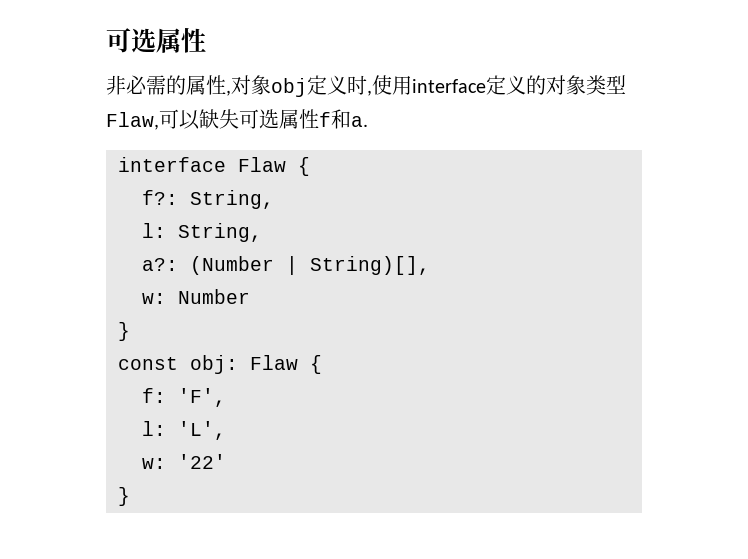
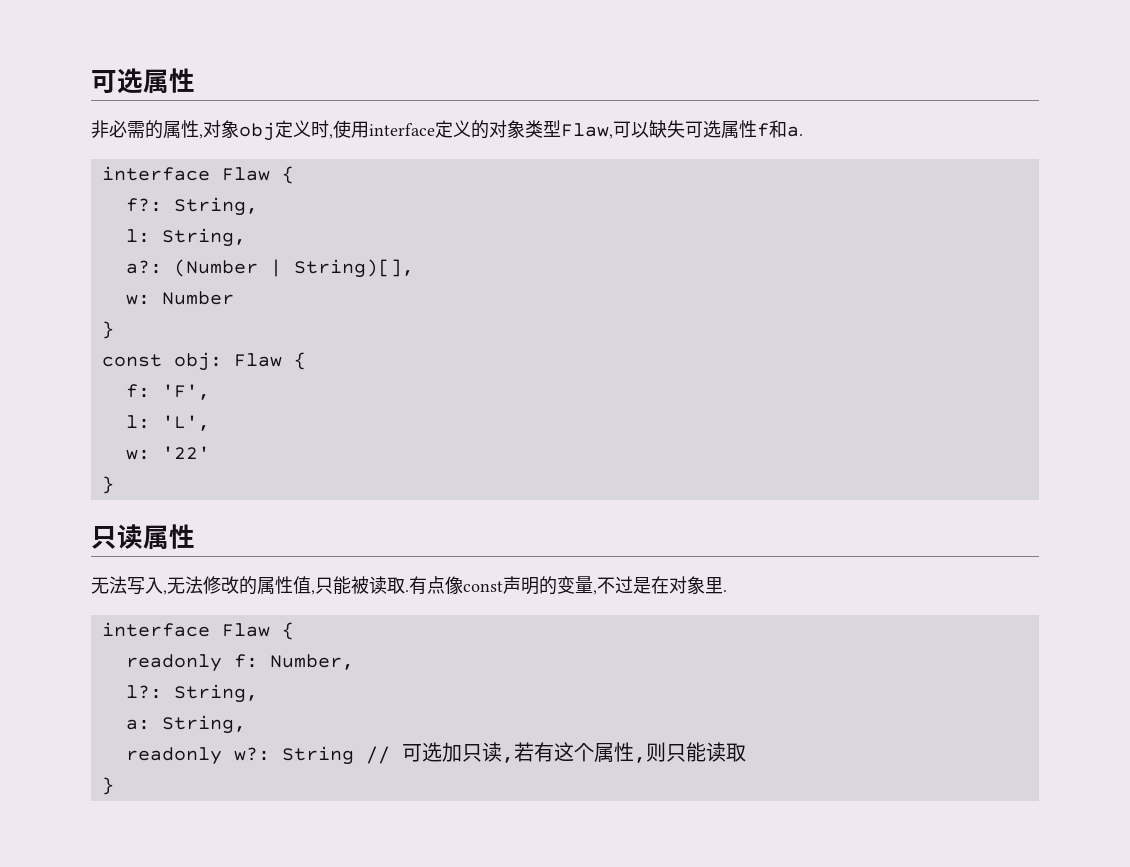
+ 只读属性
+ 无法写入,无法修改的属性值,只能被读取.有点像const声明的变量,不过是在对象里.
+ interface Flaw {
+ readonly f: Number,
+ l?: String,
+ a: String,
+ readonly w?: String // 可选加只读,若有这个属性,则只能读取
+ }

